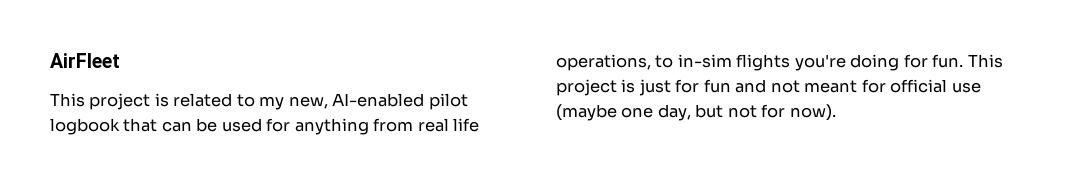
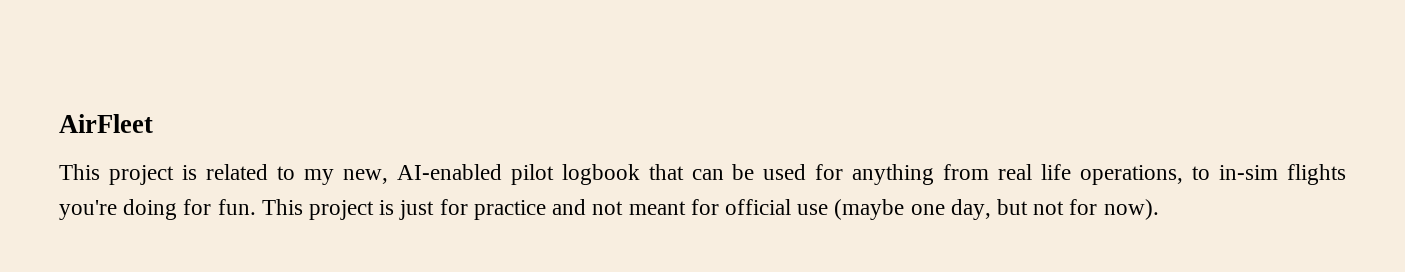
- This project is just for fun and not meant for official use (maybe one day, but not for now).
+ This project is just for practice and not meant for official use (maybe one day, but not for now).

